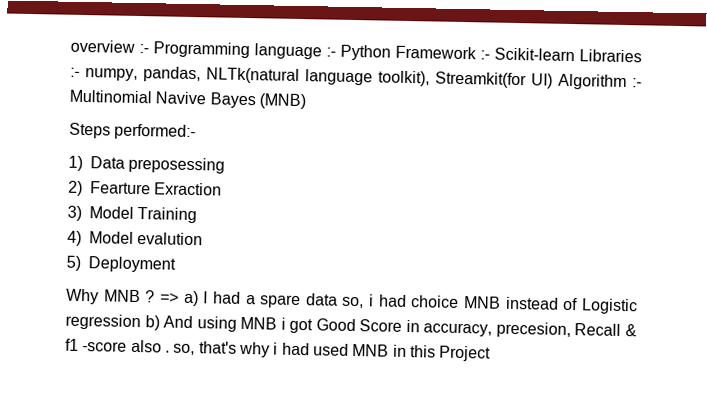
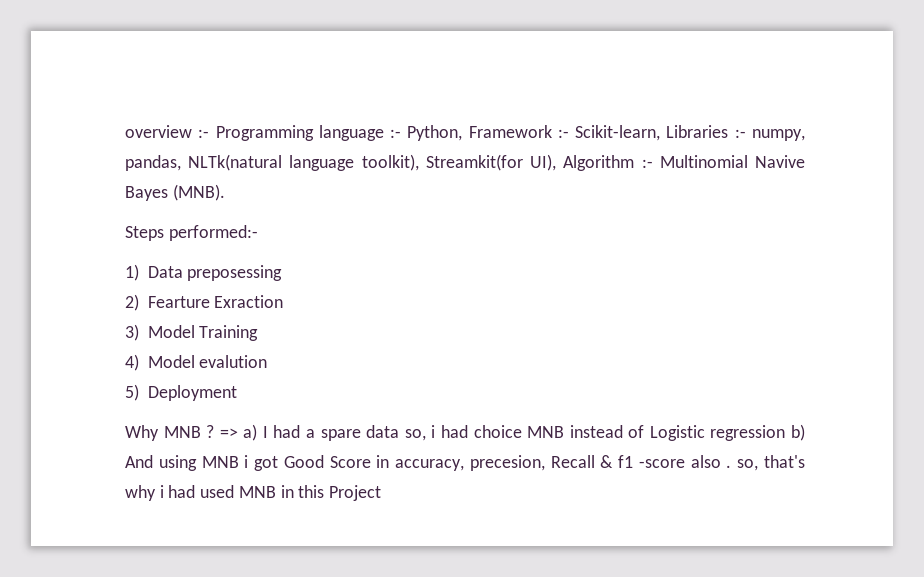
- overview :- Programming language :- Python Framework :- Scikit-learn Libraries :- numpy, pandas, NLTk(natural language toolkit), Streamkit(for UI) Algorithm :- Multinomial Navive Bayes (MNB)
+ overview :- Programming language :- Python, Framework :- Scikit-learn, Libraries :- numpy, pandas, NLTk(natural language toolkit), Streamkit(for UI), Algorithm :- Multinomial Navive Bayes (MNB).

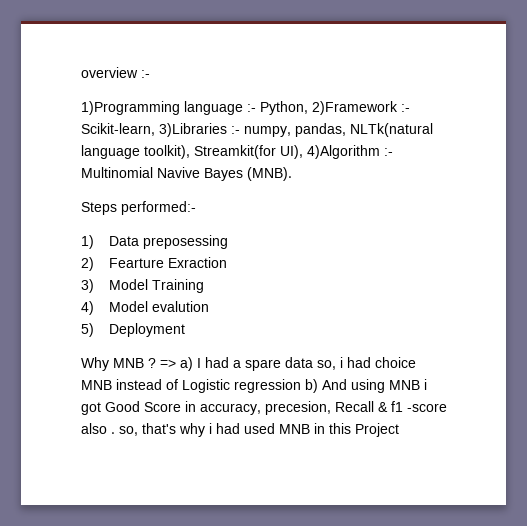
- overview :- Programming language :- Python, Framework :- Scikit-learn, Libraries :- numpy, pandas, NLTk(natural language toolkit), Streamkit(for UI), Algorithm :- Multinomial Navive Bayes (MNB).
+ overview :-
+ 1)Programming language :- Python, 2)Framework :- Scikit-learn, 3)Libraries :- numpy, pandas, NLTk(natural language toolkit), Streamkit(for UI), 4)Algorithm :- Multinomial Navive Bayes (MNB).

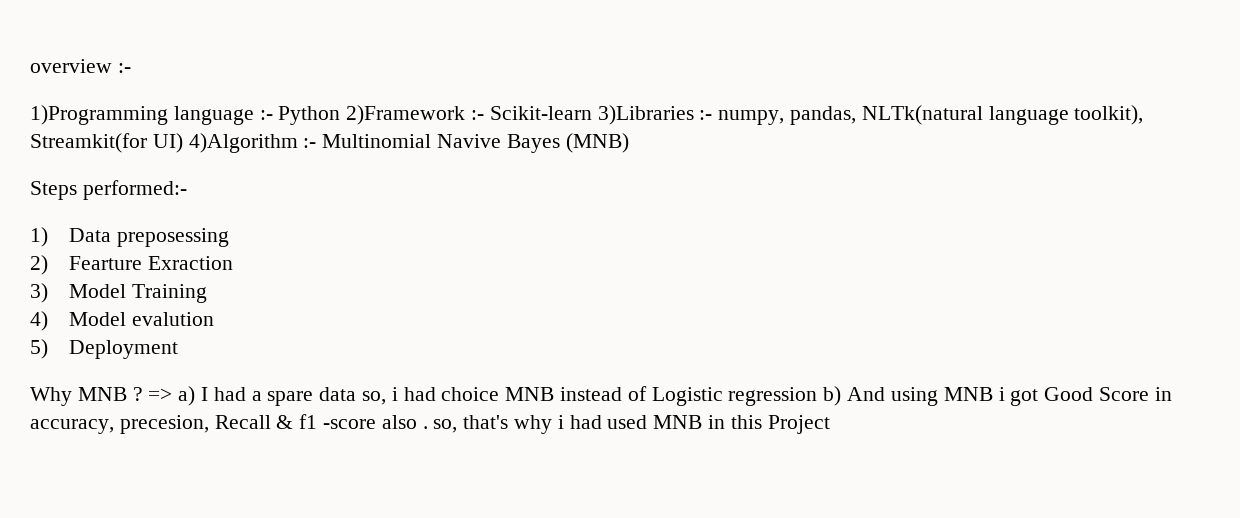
- 1)Programming language :- Python, 2)Framework :- Scikit-learn, 3)Libraries :- numpy, pandas, NLTk(natural language toolkit), Streamkit(for UI), 4)Algorithm :- Multinomial Navive Bayes (MNB).
+ 1)Programming language :- Python 2)Framework :- Scikit-learn 3)Libraries :- numpy, pandas, NLTk(natural language toolkit), Streamkit(for UI) 4)Algorithm :- Multinomial Navive Bayes (MNB)

